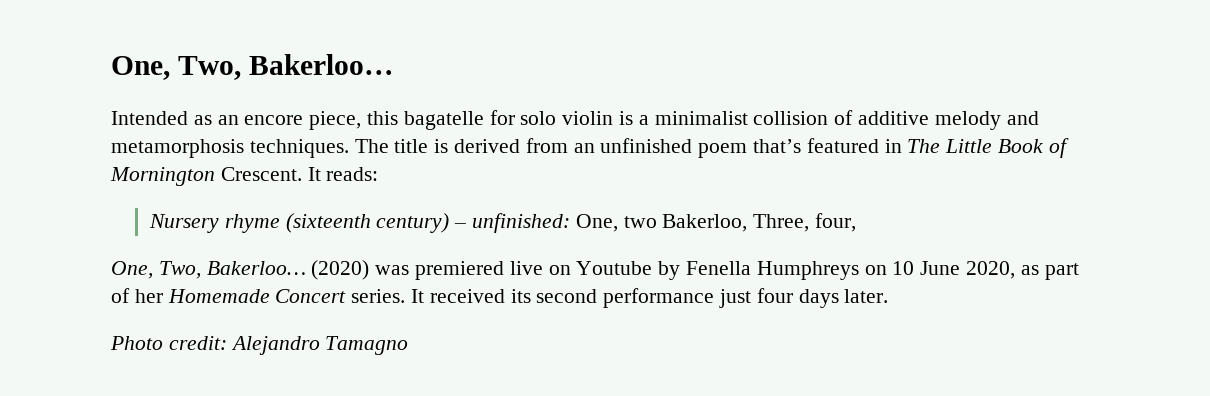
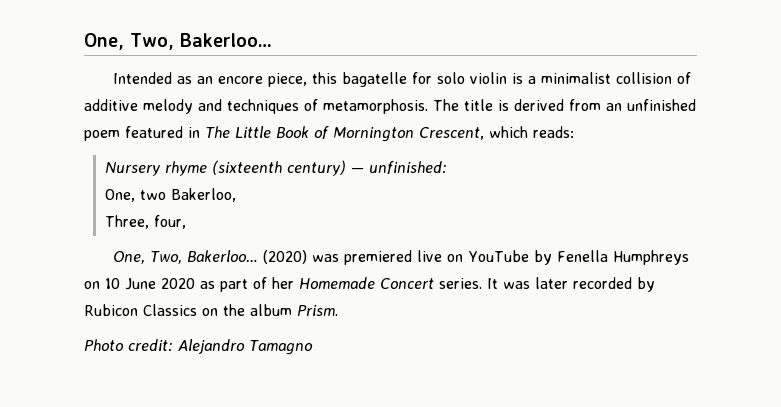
- Intended as an encore piece, this bagatelle for solo violin is a minimalist collision of additive melody and metamorphosis techniques.
+ Intended as an encore piece, this bagatelle for solo violin is a minimalist collision of additive melody and techniques of metamorphosis.
- The title is derived from an unfinished poem that’s featured in The Little Book of Mornington Crescent. It reads:
+ The title is derived from an unfinished poem featured in The Little Book of Mornington Crescent, which reads:
- Nursery rhyme (sixteenth century) – unfinished: One, two Bakerloo, Three, four,
+ Nursery rhyme (sixteenth century) — unfinished:
+ One, two Bakerloo,
+ Three, four,
- (2020) was premiered live on Youtube by Fenella Humphreys on 10 June 2020, as part of her Homemade Concert series.
+ (2020) was premiered live on YouTube by Fenella Humphreys on 10 June 2020 as part of her Homemade Concert series.
- It received its second performance just four days later.
+ It was later recorded by Rubicon Classics on the album Prism.

